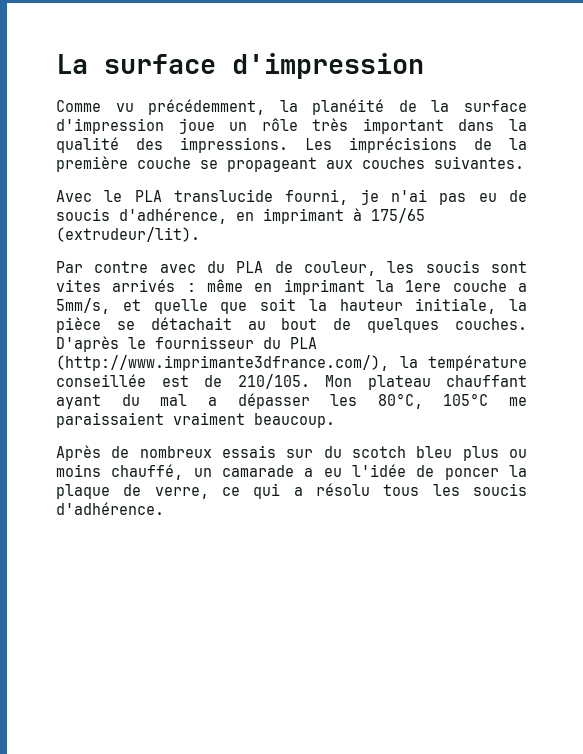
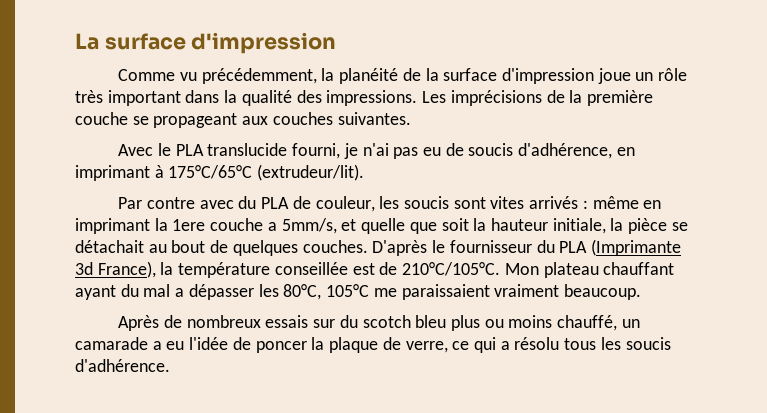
- Avec le PLA translucide fourni, je n'ai pas eu de soucis d'adhérence, en imprimant à 175/65 (extrudeur/lit).
+ Avec le PLA translucide fourni, je n'ai pas eu de soucis d'adhérence, en imprimant à 175°C/65°C (extrudeur/lit).
- D'après le fournisseur du PLA (http://www.imprimante3dfrance.com/), la température conseillée est de 210/105.
+ D'après le fournisseur du PLA (Imprimante 3d France), la température conseillée est de 210°C/105°C.

